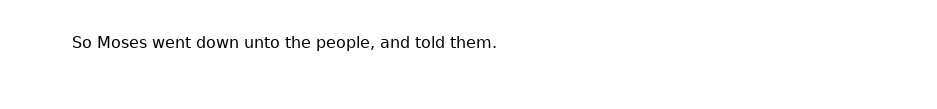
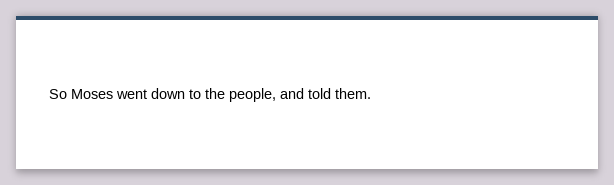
- So Moses went down unto the people, and told them.
+ So Moses went down to the people, and told them.

